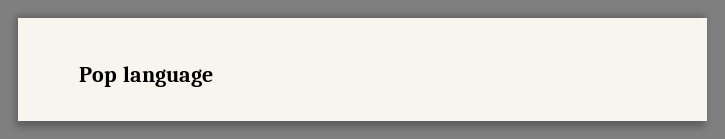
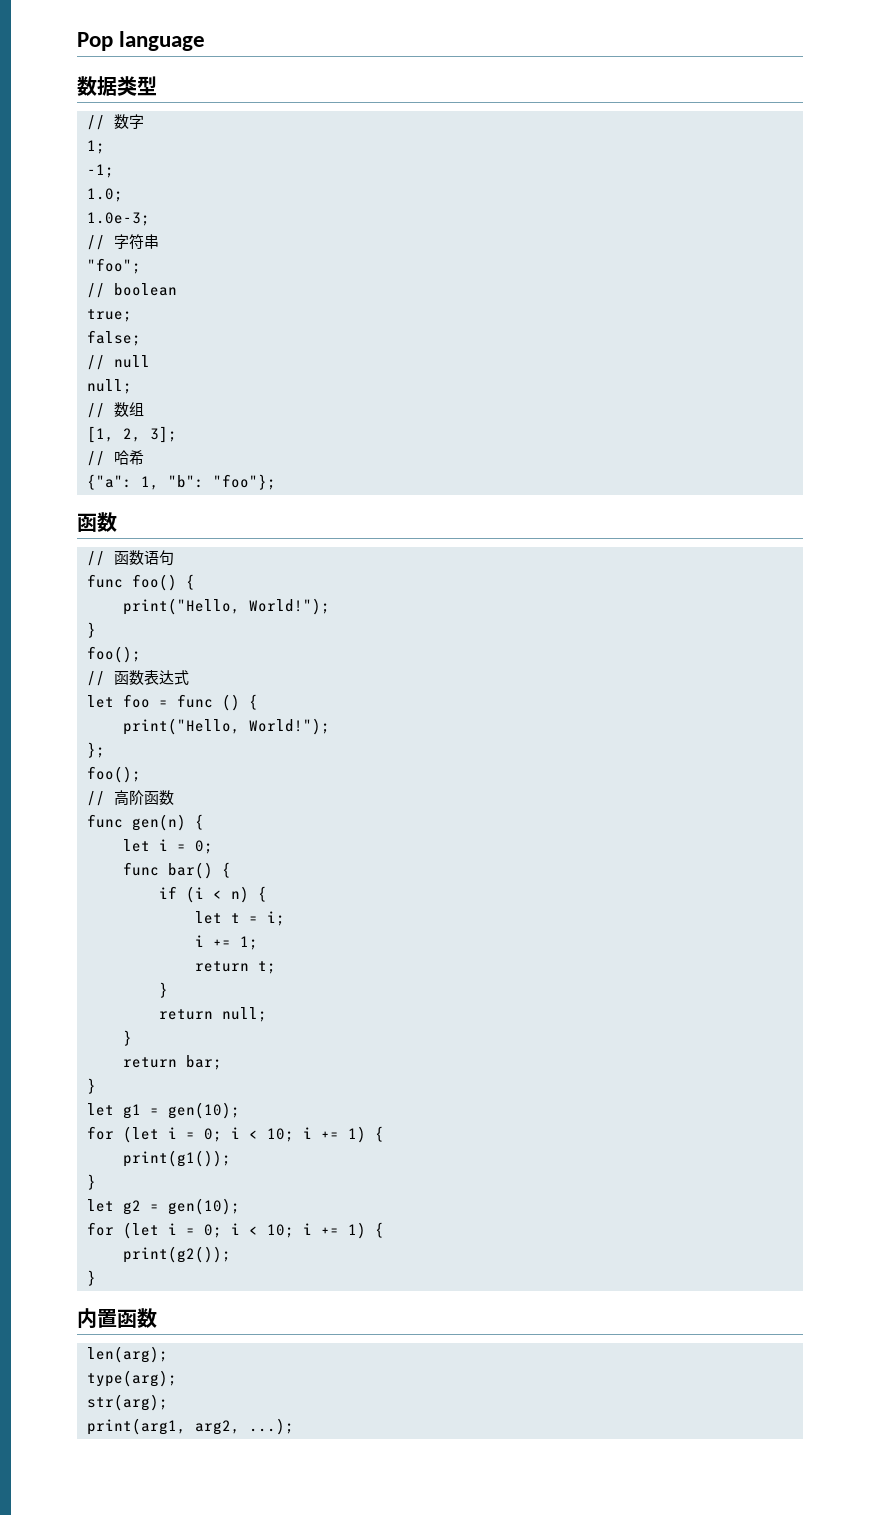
+ 数据类型
+ // 数字
+ 1;
+ -1;
+ 1.0;
+ 1.0e-3;
+ // 字符串
+ "foo";
+ // boolean
+ true;
+ false;
+ // null
+ null;
+ // 数组
+ [1, 2, 3];
+ // 哈希
+ {"a": 1, "b": "foo"};
+ 函数
+ // 函数语句
+ func foo() {
+ print("Hello, World!");
+ }
+ foo();
+ // 函数表达式
+ let foo = func () {
+ print("Hello, World!");
+ };
+ foo();
+ // 高阶函数
+ func gen(n) {
+ let i = 0;
+ func bar() {
+ if (i < n) {
+ let t = i;
+ i += 1;
+ return t;
+ }
+ return null;
+ }
+ return bar;
+ }
+ let g1 = gen(10);
+ for (let i = 0; i < 10; i += 1) {
+ print(g1());
+ }
+ let g2 = gen(10);
+ for (let i = 0; i < 10; i += 1) {
+ print(g2());
+ }
+ 内置函数
+ len(arg);
+ type(arg);
+ str(arg);
+ print(arg1, arg2, ...);

